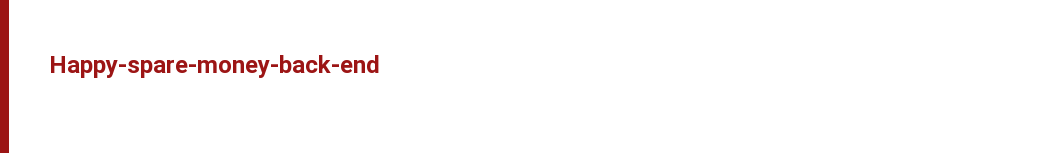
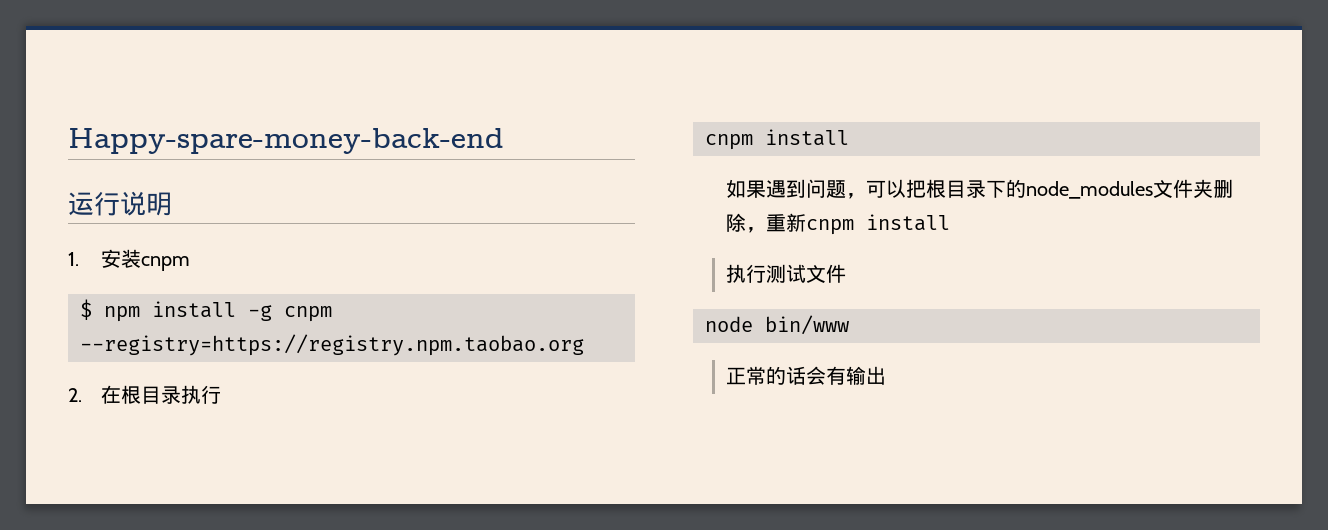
+ 运行说明
+ 1.安装cnpm
+ $ npm install -g cnpm --registry=https://registry.npm.taobao.org
+ 2.在根目录执行
+ cnpm install
+ 如果遇到问题，可以把根目录下的node_modules文件夹删除，重新cnpm install
+ 执行测试文件
+ node bin/www
+ 正常的话会有输出

